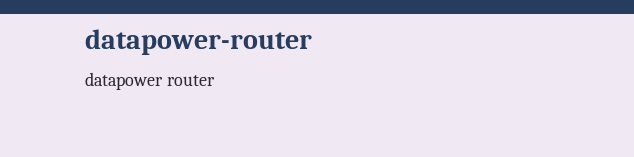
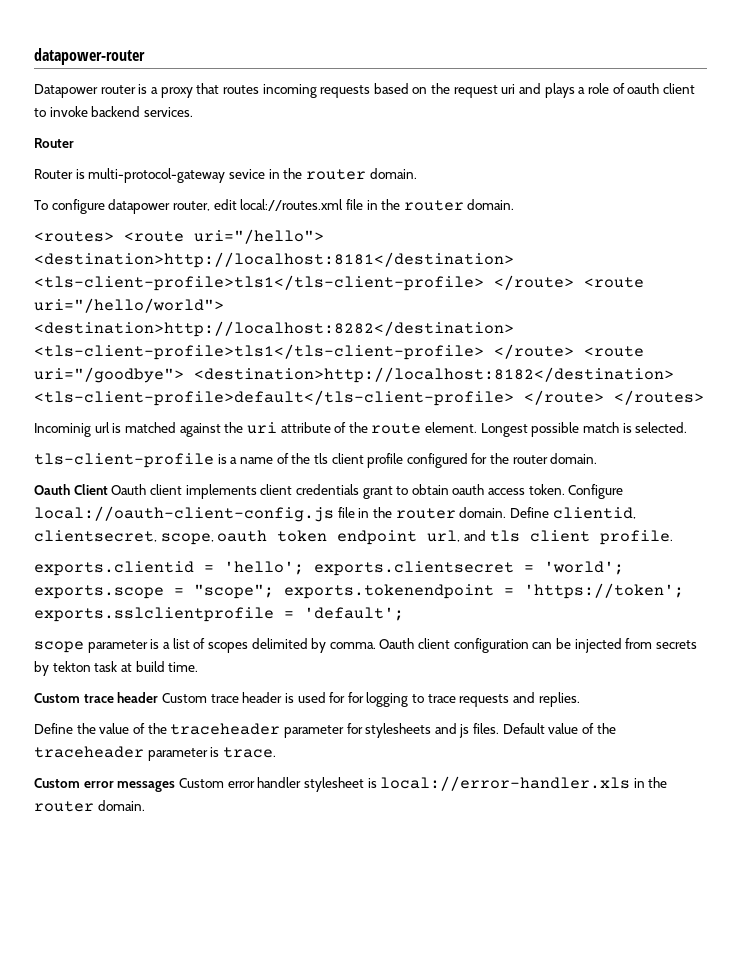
- datapower router
+ Datapower router is a proxy that routes incoming requests based on the request uri and plays a role of oauth client to invoke backend services.
+ Router
+ Router is multi-protocol-gateway sevice in the router domain.
+ To configure datapower router, edit local://routes.xml file in the router domain.
+ <routes> <route uri="/hello"> <destination>http://localhost:8181</destination> <tls-client-profile>tls1</tls-client-profile> </route> <route uri="/hello/world"> <destination>http://localhost:8282</destination> <tls-client-profile>tls1</tls-client-profile> </route> <route uri="/goodbye"> <destination>http://localhost:8182</destination> <tls-client-profile>default</tls-client-profile> </route> </routes>
+ Incominig url is matched against the uri attribute of the route element. Longest possible match is selected.
+ tls-client-profile is a name of the tls client profile configured for the router domain.
+ Oauth Client Oauth client implements client credentials grant to obtain oauth access token. Configure local://oauth-client-config.js file in the router domain. Define clientid, clientsecret, scope, oauth token endpoint url, and tls client profile.
+ exports.clientid = 'hello'; exports.clientsecret = 'world'; exports.scope = "scope"; exports.tokenendpoint = 'https://token'; exports.sslclientprofile = 'default';
+ scope parameter is a list of scopes delimited by comma. Oauth client configuration can be injected from secrets by tekton task at build time.
+ Custom trace header Custom trace header is used for for logging to trace requests and replies.
+ Define the value of the traceheader parameter for stylesheets and js files. Default value of the traceheader parameter is trace.
+ Custom error messages Custom error handler stylesheet is local://error-handler.xls in the router domain.

